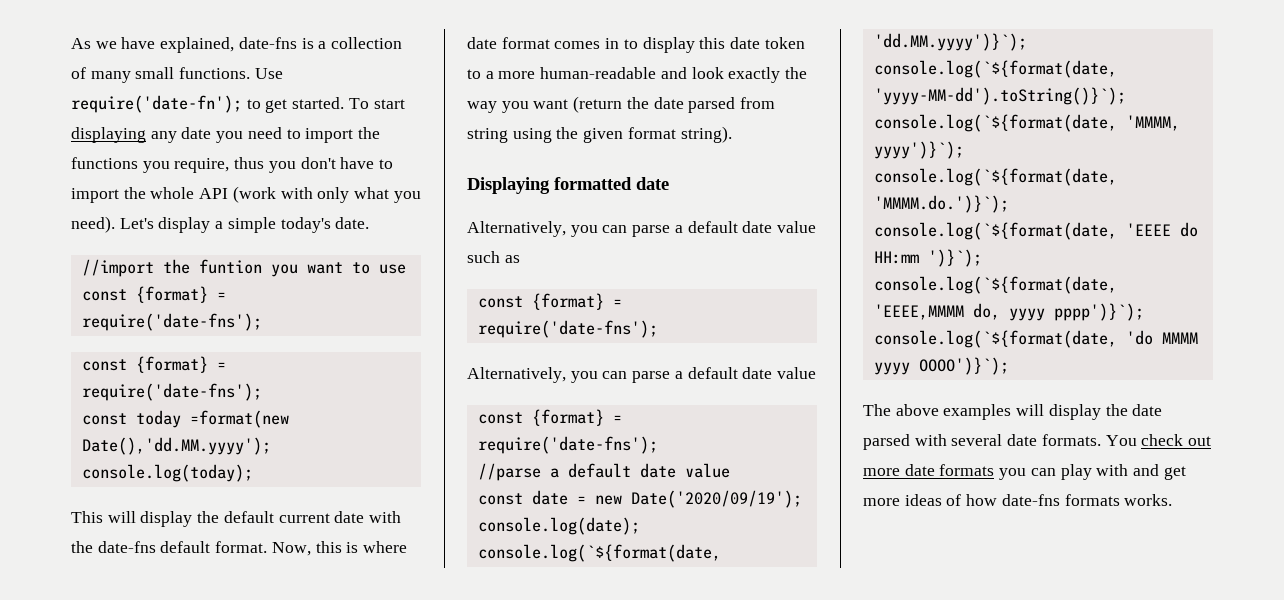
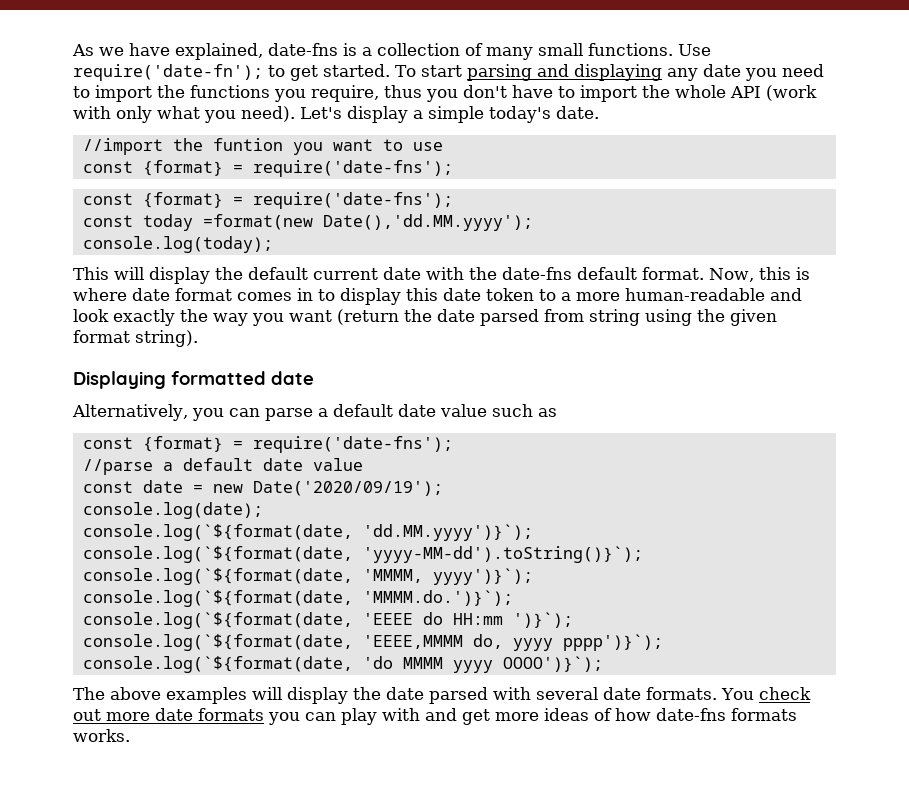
- To start displaying any date you need to import the functions you require, thus you don't have to import the whole API (work with only what you need).
+ To start parsing and displaying any date you need to import the functions you require, thus you don't have to import the whole API (work with only what you need).
  Alternatively, you can parse a default date value such as
- const {format} = require('date-fns');
- Alternatively, you can parse a default date value

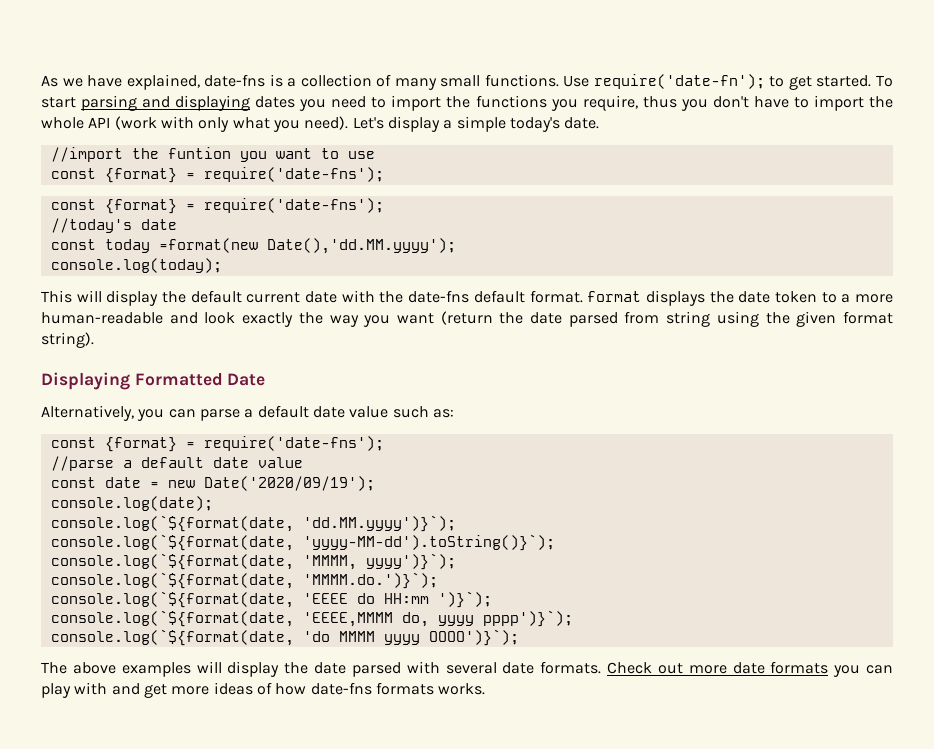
- To start parsing and displaying any date you need to import the functions you require, thus you don't have to import the whole API (work with only what you need).
+ To start parsing and displaying dates you need to import the functions you require, thus you don't have to import the whole API (work with only what you need).
+ //today's date
- This will display the default current date with the date-fns default format. Now, this is where date format comes in to display this date token to a more human-readable and look exactly the way you want (return the date parsed from string using the given format string).
+ This will display the default current date with the date-fns default format. format displays the date token to a more human-readable and look exactly the way you want (return the date parsed from string using the given format string).
- Displaying formatted date
+ Displaying Formatted Date
- Alternatively, you can parse a default date value such as
+ Alternatively, you can parse a default date value such as:
- You check out more date formats you can play with and get more ideas of how date-fns formats works.
+ Check out more date formats you can play with and get more ideas of how date-fns formats works.

